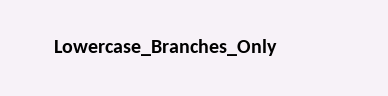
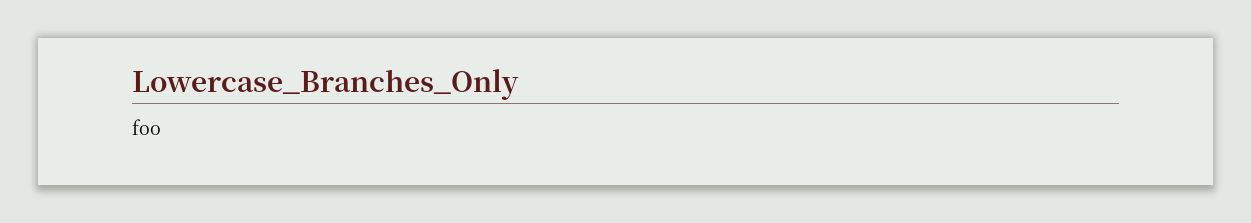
+ foo

